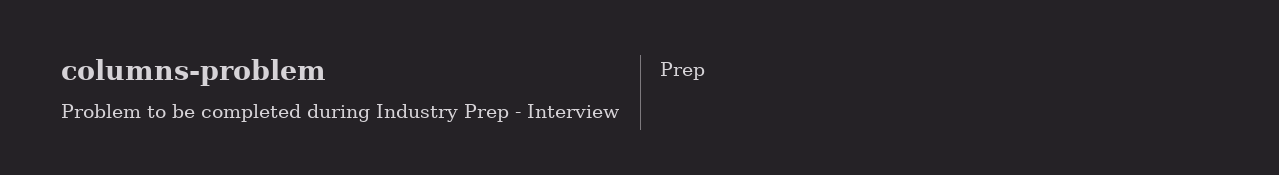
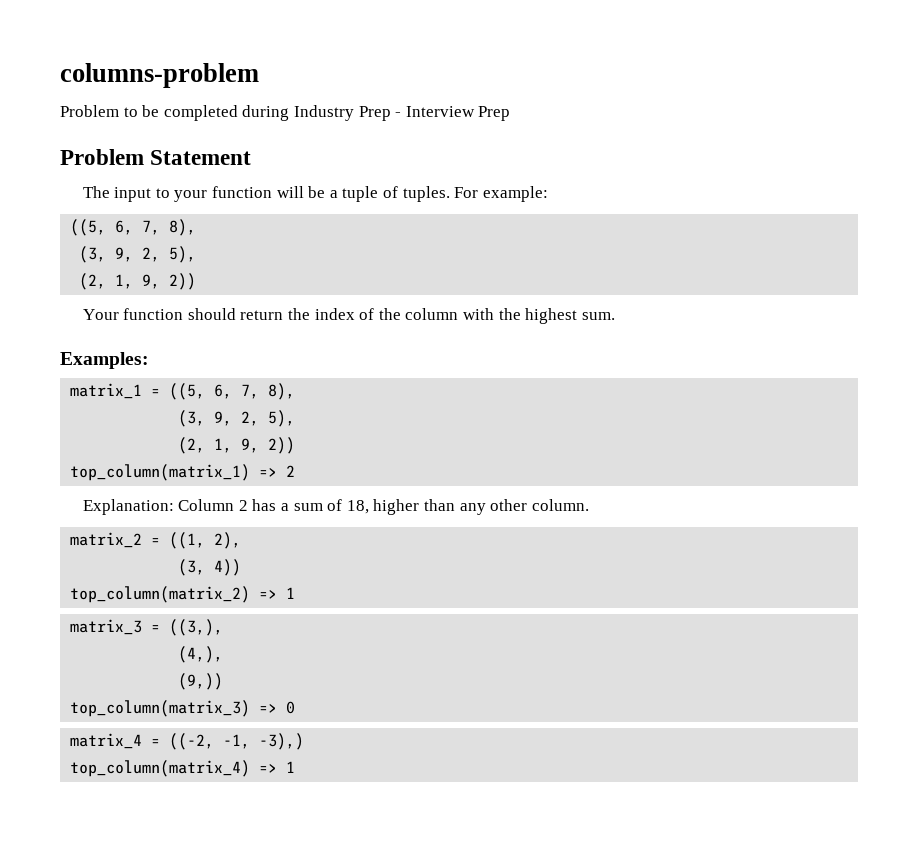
+ Problem Statement
+ The input to your function will be a tuple of tuples. For example:
+ ((5, 6, 7, 8),
+ (3, 9, 2, 5),
+ (2, 1, 9, 2))
+ Your function should return the index of the column with the highest sum.
+ Examples:
+ matrix_1 = ((5, 6, 7, 8),
+ (3, 9, 2, 5),
+ (2, 1, 9, 2))
+ top_column(matrix_1) => 2
+ Explanation: Column 2 has a sum of 18, higher than any other column.
+ matrix_2 = ((1, 2),
+ (3, 4))
+ top_column(matrix_2) => 1
+ matrix_3 = ((3,),
+ (4,),
+ (9,))
+ top_column(matrix_3) => 0
+ matrix_4 = ((-2, -1, -3),)
+ top_column(matrix_4) => 1

